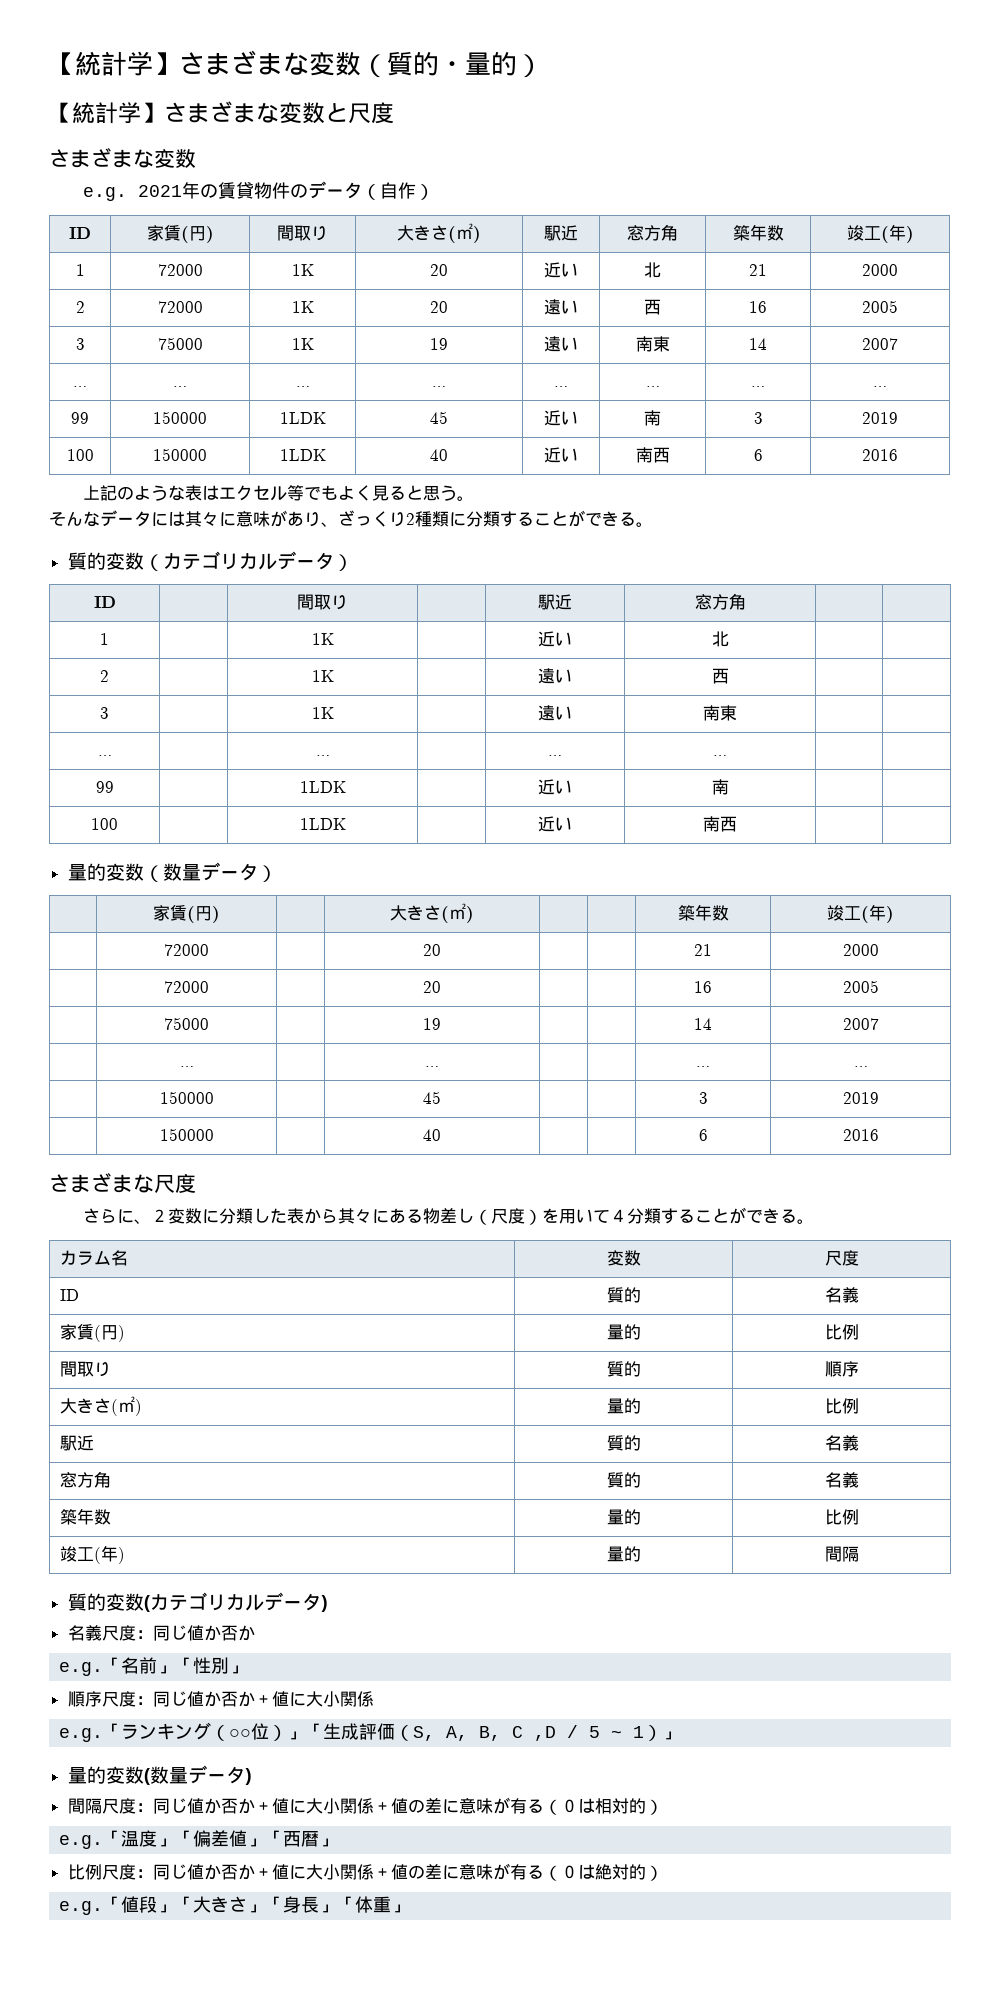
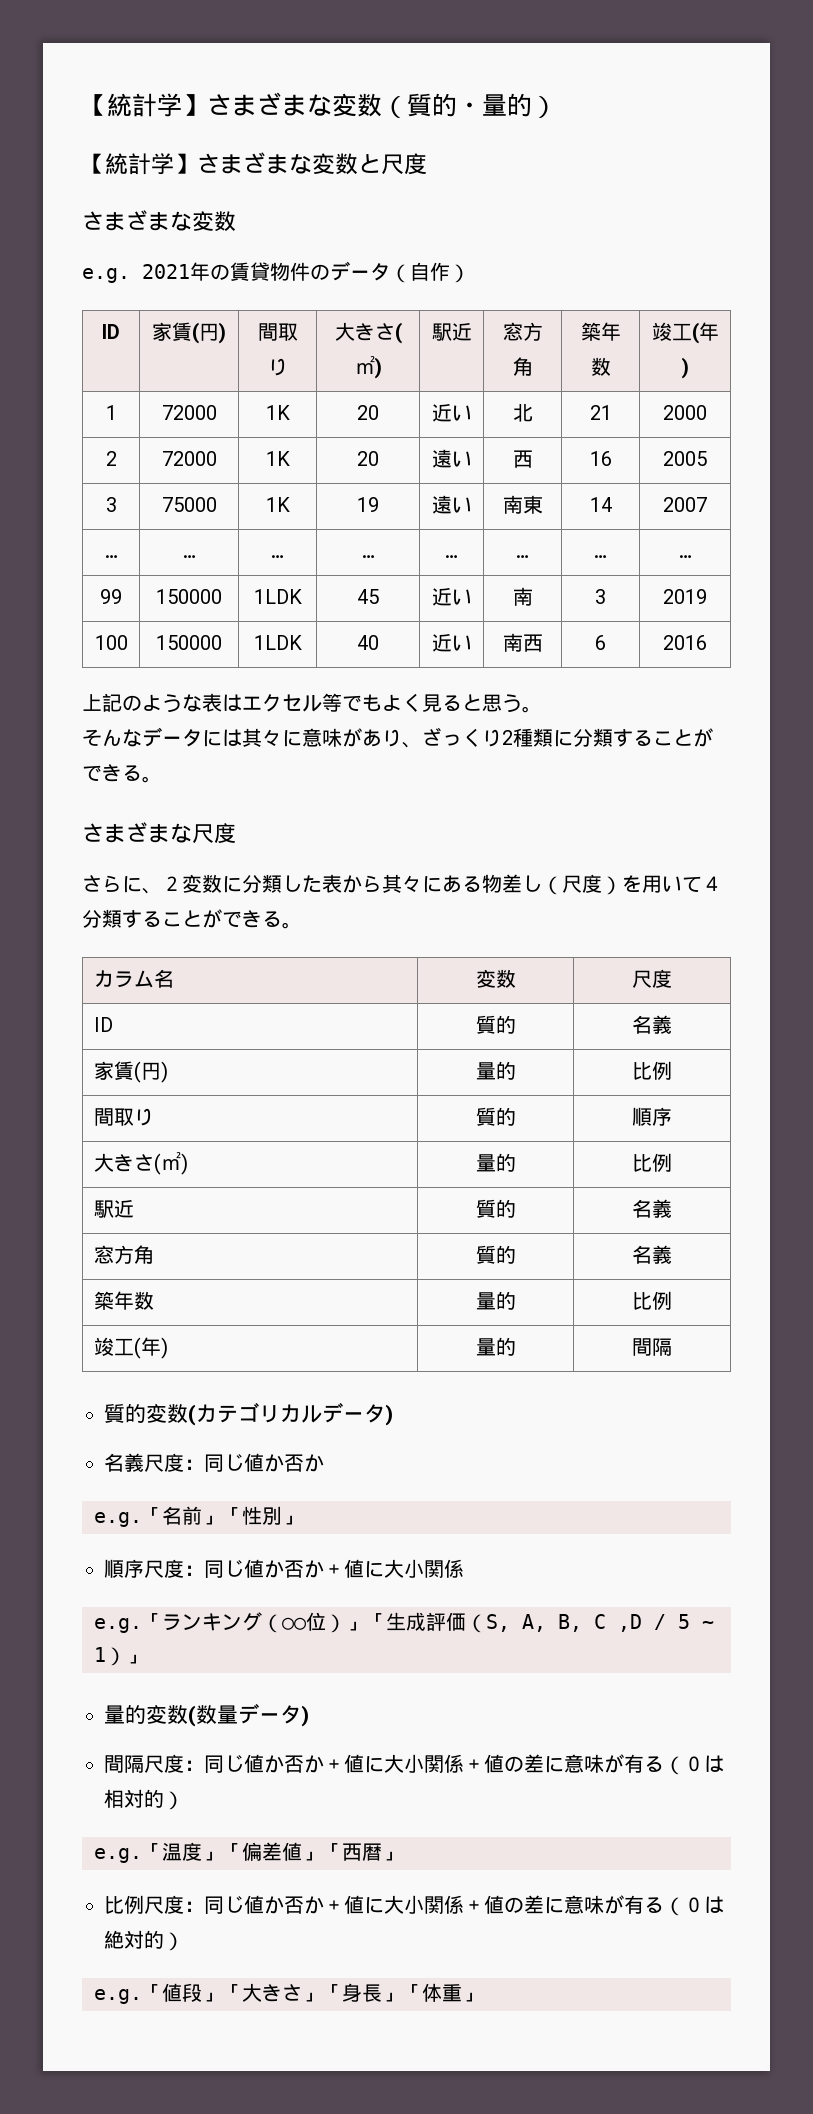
  そんなデータには其々に意味があり、ざっくり2種類に分類することができる。
- 質的変数（カテゴリカルデータ）
- ID | | 間取り | | 駅近 | 窓方角 | |
- 1 | | 1K | | 近い | 北 | |
- 2 | | 1K | | 遠い | 西 | |
- 3 | | 1K | | 遠い | 南東 | |
- … | | … | | … | … | |
- 99 | | 1LDK | | 近い | 南 | |
- 100 | | 1LDK | | 近い | 南西 | |
- 量的変数（数量データ）
- | 家賃(円) | | 大きさ(㎡) | | | 築年数 | 竣工(年)
- | 72000 | | 20 | | | 21 | 2000
- | 72000 | | 20 | | | 16 | 2005
- | 75000 | | 19 | | | 14 | 2007
- | … | | … | | | … | …
- | 150000 | | 45 | | | 3 | 2019
- | 150000 | | 40 | | | 6 | 2016

